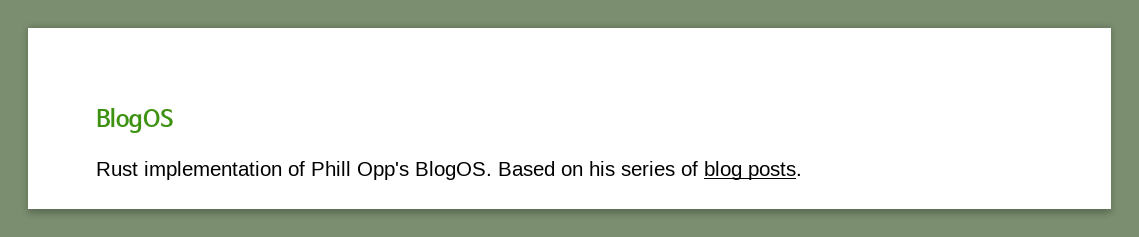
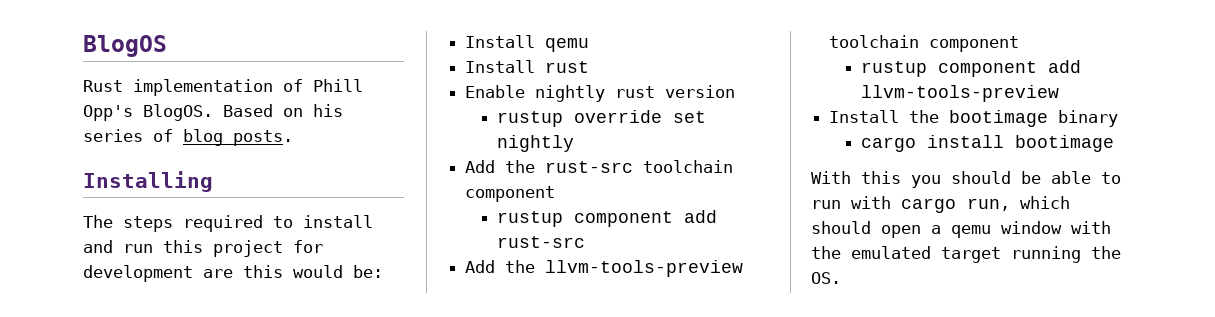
+ Installing
+ The steps required to install and run this project for development are this would be:
+ Install qemu
+ Install rust
+ Enable nightly rust version
+ rustup override set nightly
+ Add the rust-src toolchain component
+ rustup component add rust-src
+ Add the llvm-tools-preview toolchain component
+ rustup component add llvm-tools-preview
+ Install the bootimage binary
+ cargo install bootimage
+ With this you should be able to run with cargo run, which should open a qemu window with the emulated target running the OS.

